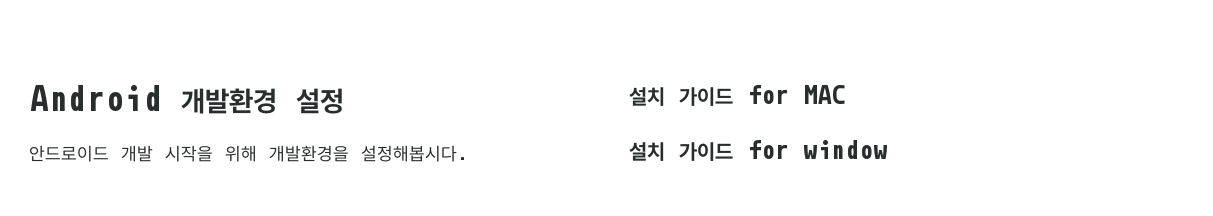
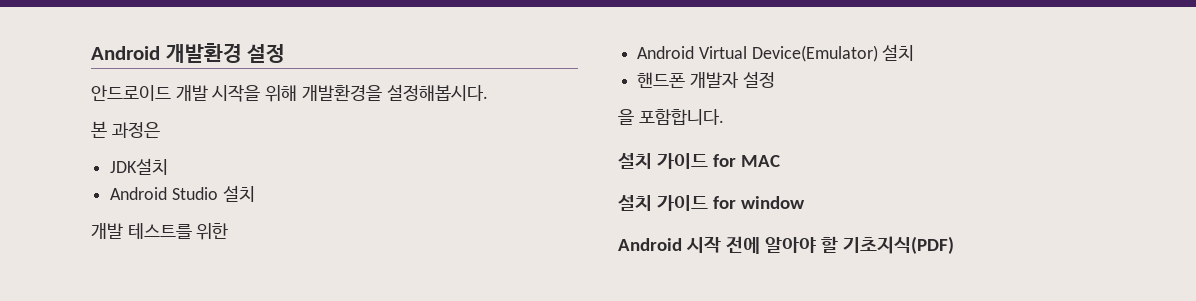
+ 본 과정은
+ JDK설치
+ Android Studio 설치
+ 개발 테스트를 위한
+ Android Virtual Device(Emulator) 설치
+ 핸드폰 개발자 설정
+ 을 포함합니다.
+ Android 시작 전에 알아야 할 기초지식(PDF)

